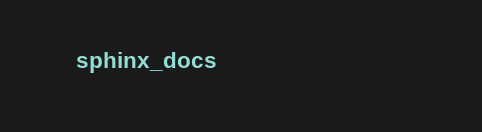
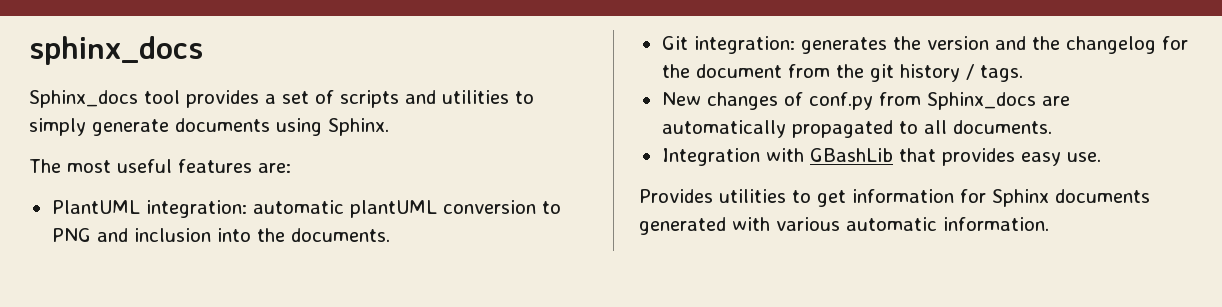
+ Sphinx_docs tool provides a set of scripts and utilities to simply generate documents using Sphinx.
+ The most useful features are:
+ PlantUML integration: automatic plantUML conversion to PNG and inclusion into the documents.
+ Git integration: generates the version and the changelog for the document from the git history / tags.
+ New changes of conf.py from Sphinx_docs are automatically propagated to all documents.
+ Integration with GBashLib that provides easy use.
+ Provides utilities to get information for Sphinx documents generated with various automatic information.

